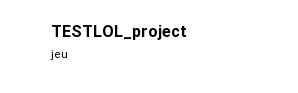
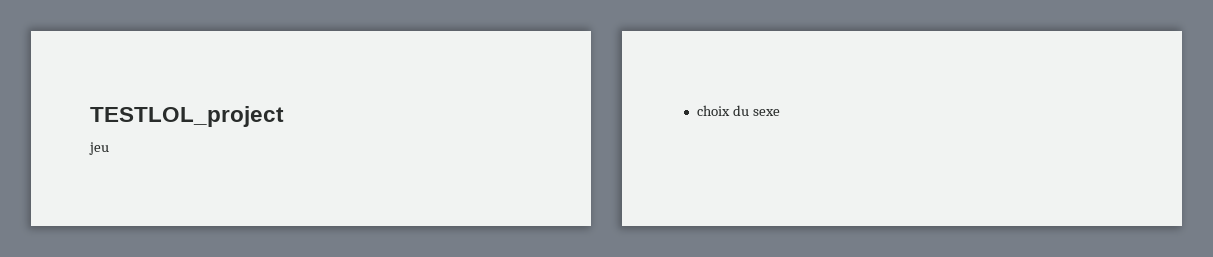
+ choix du sexe

